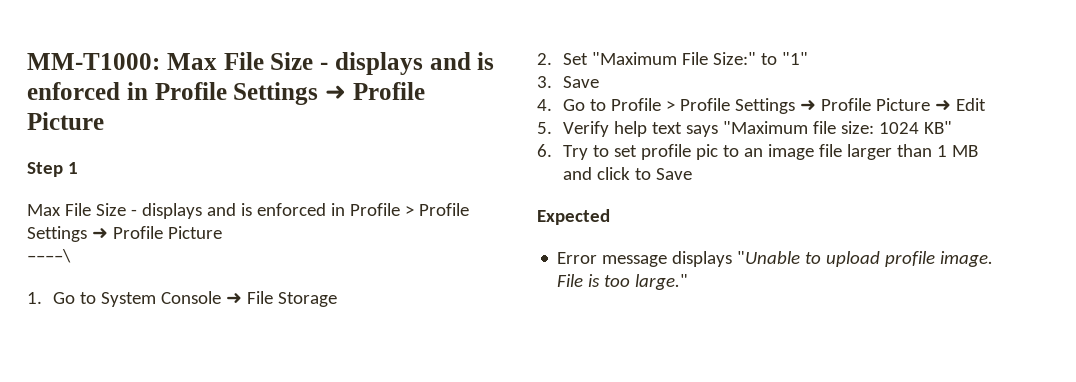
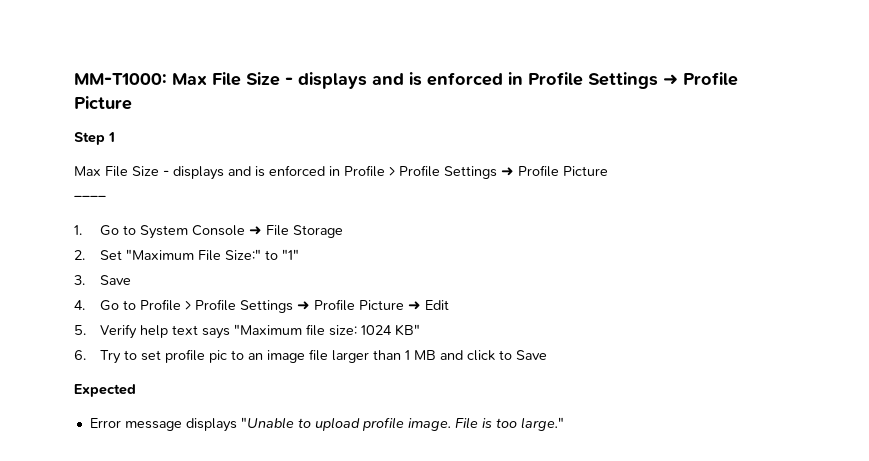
- ––––\
+ ––––

